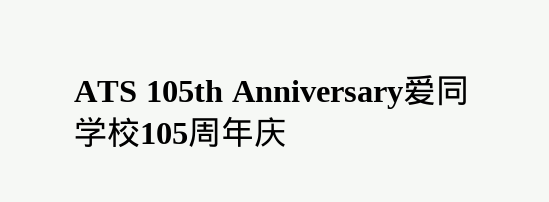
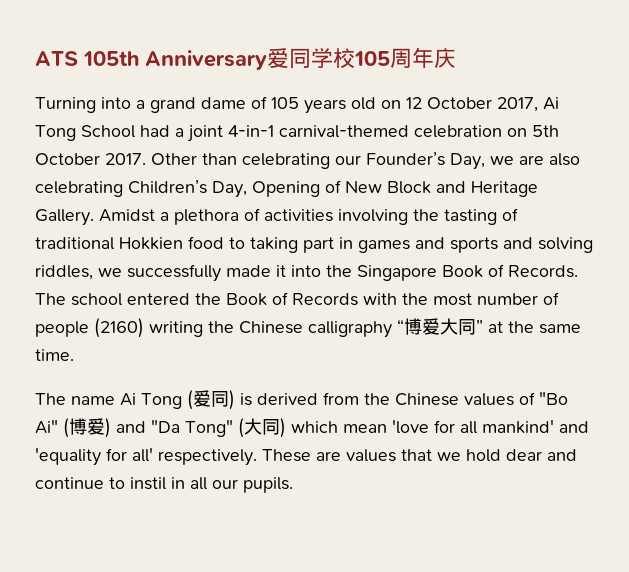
+ Turning into a grand dame of 105 years old on 12 October 2017, Ai Tong School had a joint 4-in-1 carnival-themed celebration on 5th October 2017. Other than celebrating our Founder’s Day, we are also celebrating Children’s Day, Opening of New Block and Heritage Gallery. Amidst a plethora of activities involving the tasting of traditional Hokkien food to taking part in games and sports and solving riddles, we successfully made it into the Singapore Book of Records. The school entered the Book of Records with the most number of people (2160) writing the Chinese calligraphy “博爱大同” at the same time.
+ The name Ai Tong (爱同) is derived from the Chinese values of "Bo Ai" (博爱) and "Da Tong" (大同) which mean 'love for all mankind' and 'equality for all' respectively. These are values that we hold dear and continue to instil in all our pupils.

